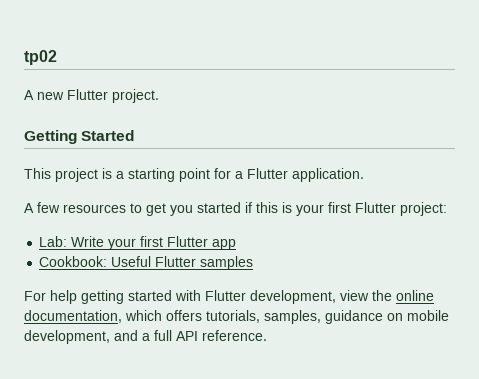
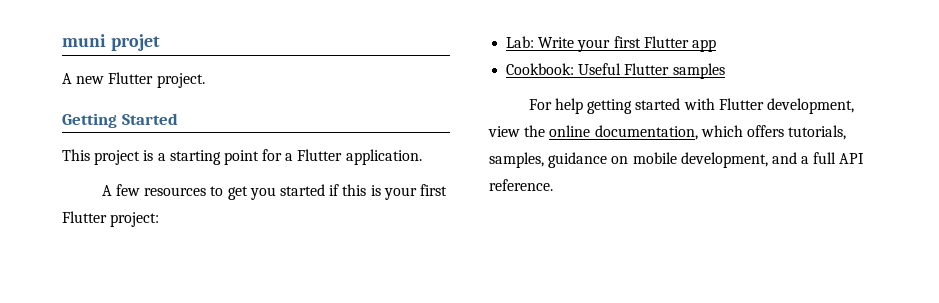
- tp02
+ muni projet

